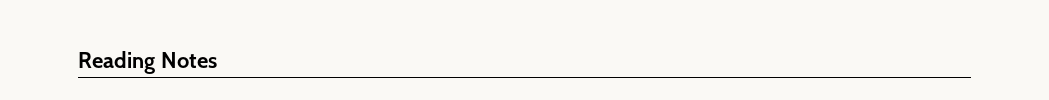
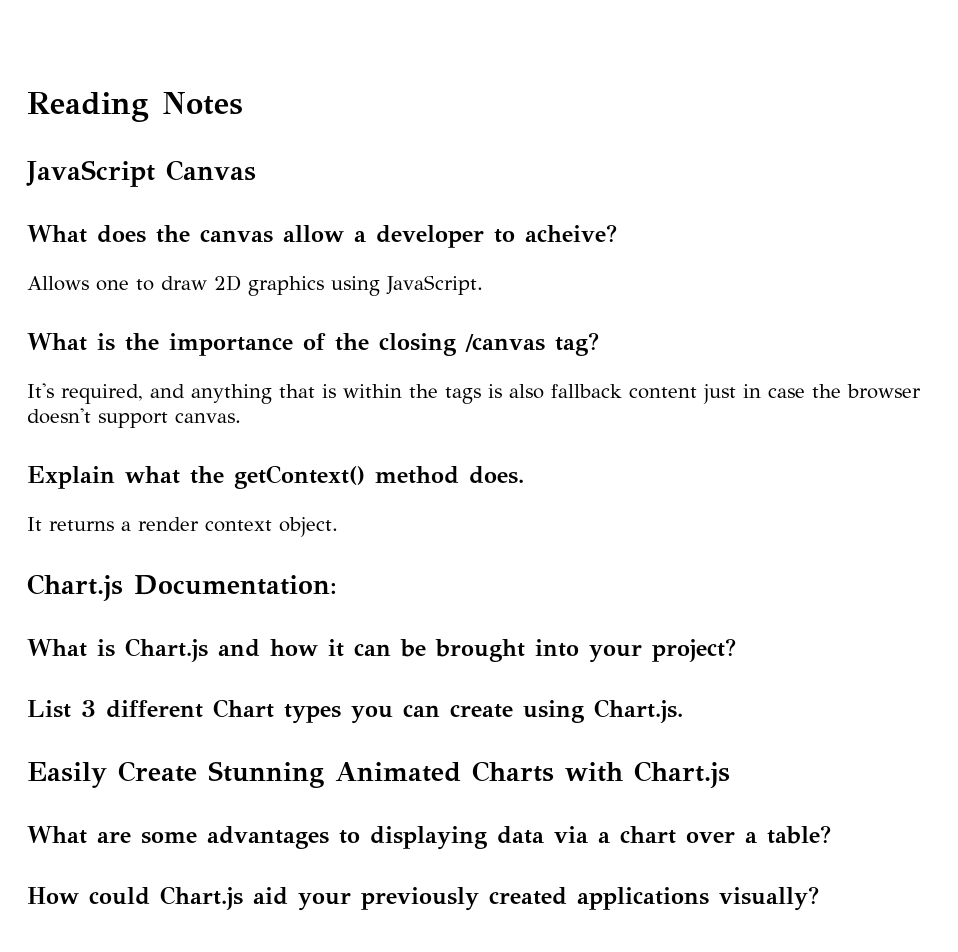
+ JavaScript Canvas
+ What does the canvas allow a developer to acheive?
+ Allows one to draw 2D graphics using JavaScript.
+ What is the importance of the closing /canvas tag?
+ It's required, and anything that is within the tags is also fallback content just in case the browser doesn't support canvas.
+ Explain what the getContext() method does.
+ It returns a render context object.
+ Chart.js Documentation:
+ What is Chart.js and how it can be brought into your project?
+ List 3 different Chart types you can create using Chart.js.
+ Easily Create Stunning Animated Charts with Chart.js
+ What are some advantages to displaying data via a chart over a table?
+ How could Chart.js aid your previously created applications visually?

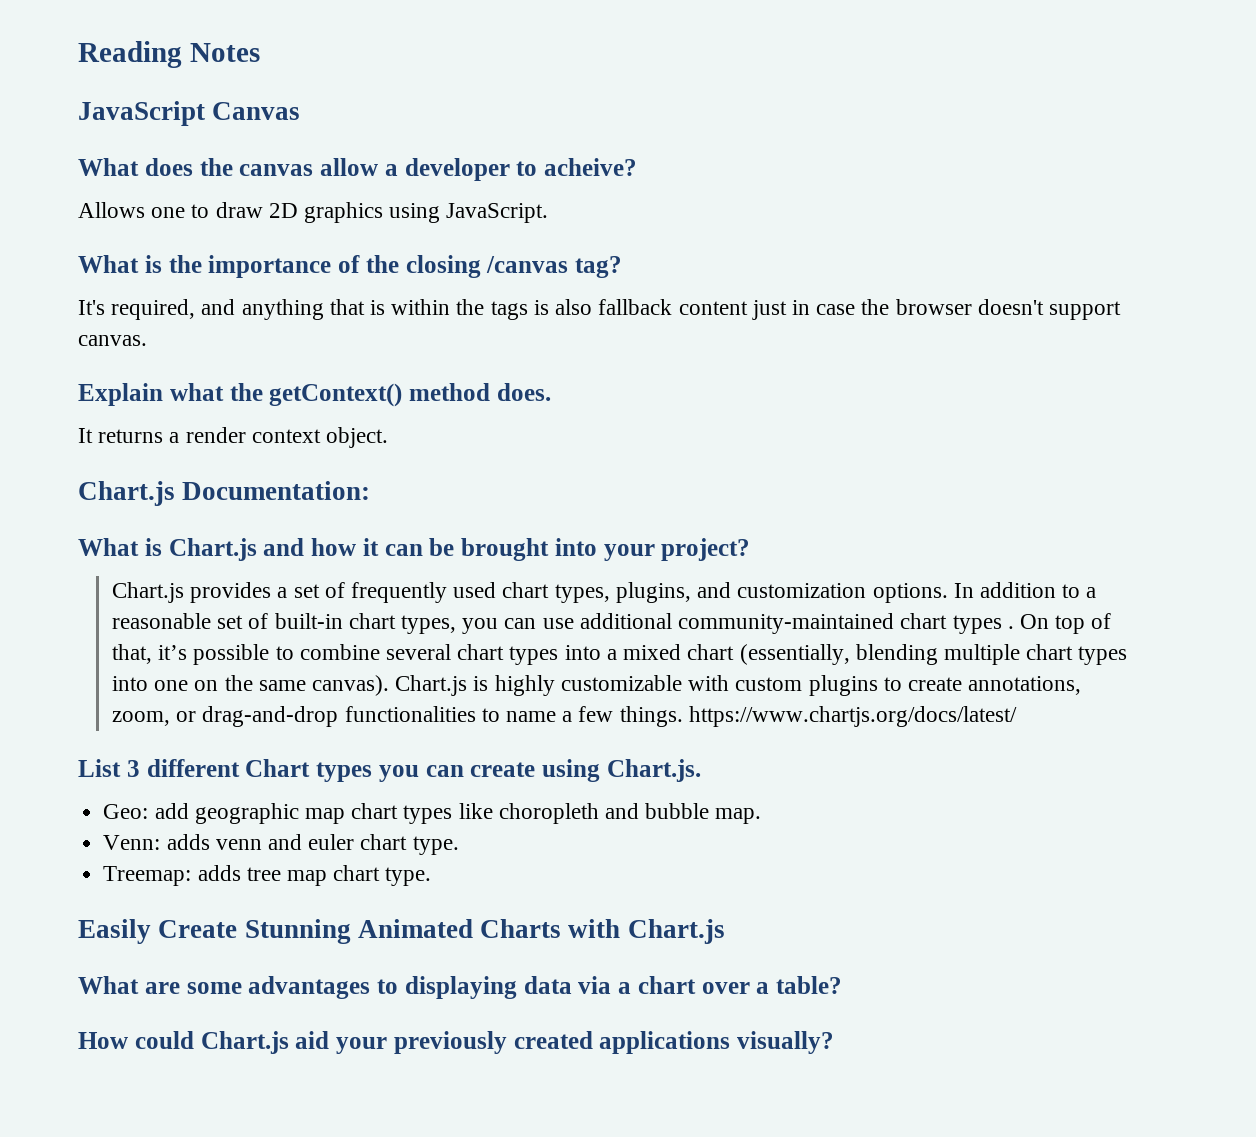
+ Chart.js provides a set of frequently used chart types, plugins, and customization options. In addition to a reasonable set of built-in chart types, you can use additional community-maintained chart types . On top of that, it’s possible to combine several chart types into a mixed chart (essentially, blending multiple chart types into one on the same canvas). Chart.js is highly customizable with custom plugins to create annotations, zoom, or drag-and-drop functionalities to name a few things. https://www.chartjs.org/docs/latest/
+ Geo: add geographic map chart types like choropleth and bubble map.
+ Venn: adds venn and euler chart type.
+ Treemap: adds tree map chart type.

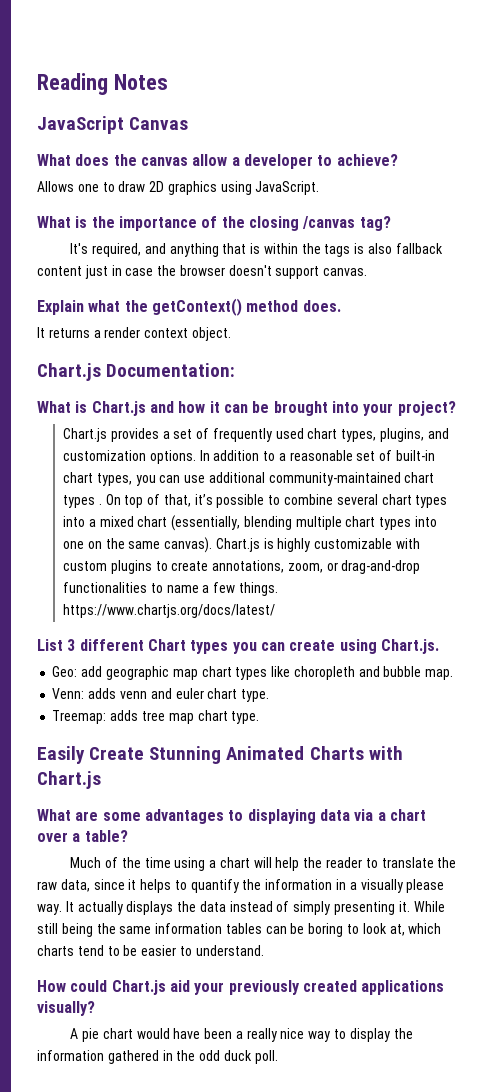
- What does the canvas allow a developer to acheive?
+ What does the canvas allow a developer to achieve?
+ Much of the time using a chart will help the reader to translate the raw data, since it helps to quantify the information in a visually please way. It actually displays the data instead of simply presenting it. While still being the same information tables can be boring to look at, which charts tend to be easier to understand.
+ A pie chart would have been a really nice way to display the information gathered in the odd duck poll.

